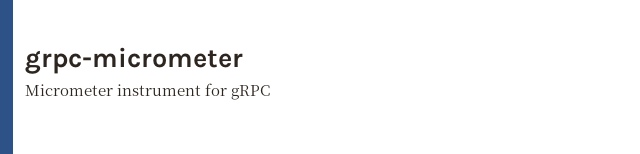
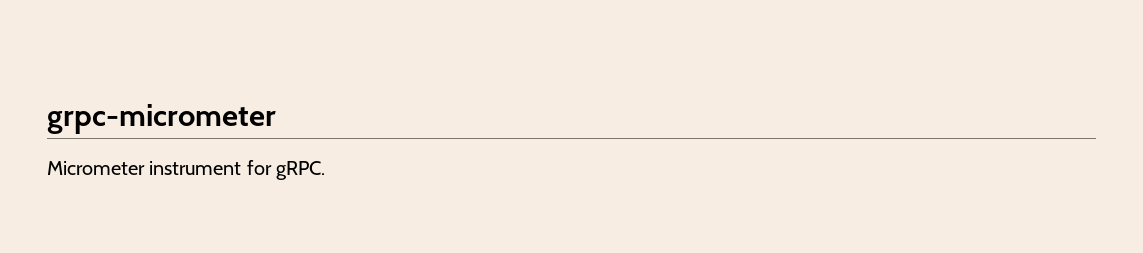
- Micrometer instrument for gRPC
+ Micrometer instrument for gRPC.

